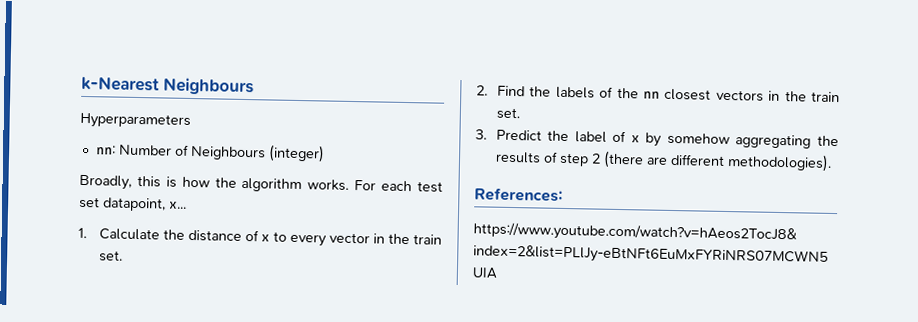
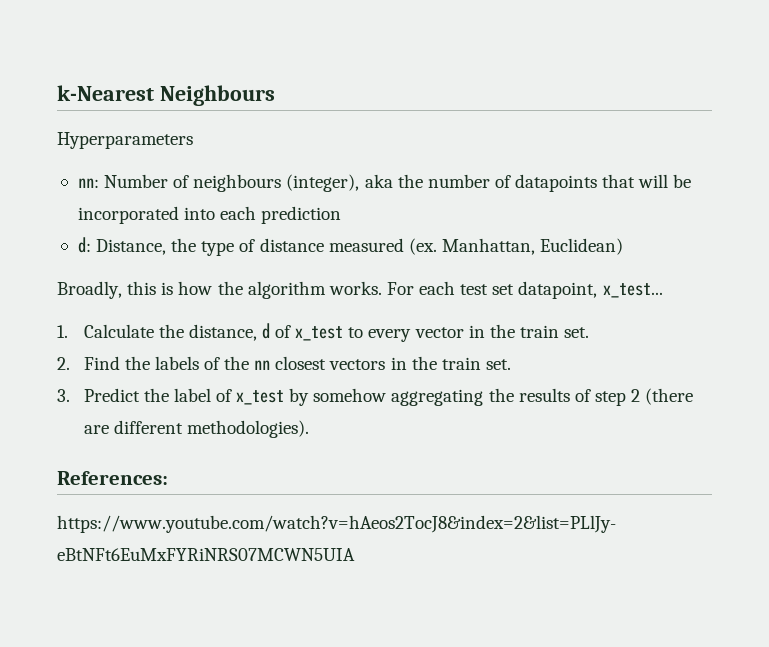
- nn: Number of Neighbours (integer)
+ nn: Number of neighbours (integer), aka the number of datapoints that will be incorporated into each prediction
+ d: Distance, the type of distance measured (ex. Manhattan, Euclidean)
- For each test set datapoint, x...
+ For each test set datapoint, x_test...
- 1. Calculate the distance of x to every vector in the train set.
+ 1. Calculate the distance, d of x_test to every vector in the train set.
- 3. Predict the label of x by somehow aggregating the results of step 2 (there are different methodologies).
+ 3. Predict the label of x_test by somehow aggregating the results of step 2 (there are different methodologies).

